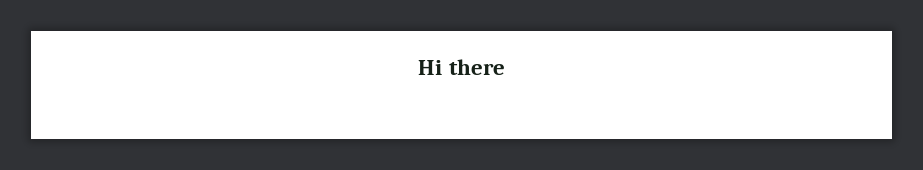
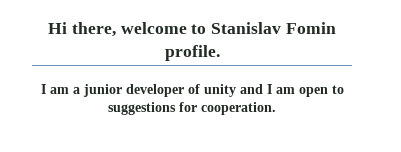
- Hi there
+ Hi there, welcome to Stanislav Fomin profile.
+ I am a junior developer of unity and I am open to suggestions for cooperation.

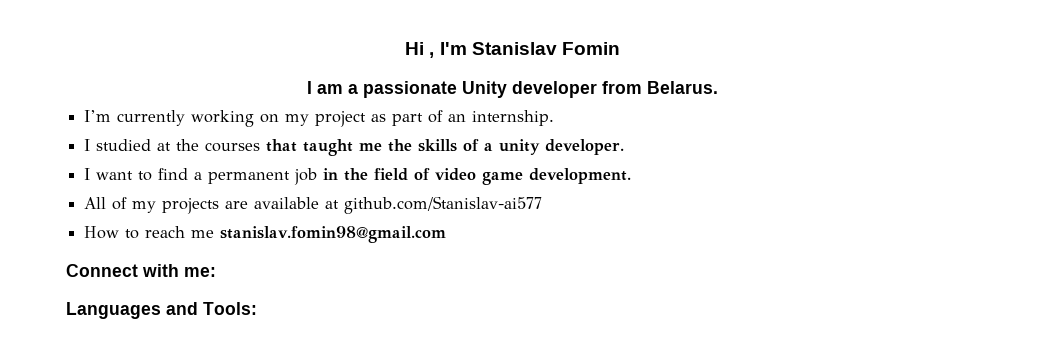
- Hi there, welcome to Stanislav Fomin profile.
+ Hi , I'm Stanislav Fomin
- I am a junior developer of unity and I am open to suggestions for cooperation.
+ I am a passionate Unity developer from Belarus.
+ I’m currently working on my project as part of an internship.
+ I studied at the courses that taught me the skills of a unity developer.
+ I want to find a permanent job in the field of video game development.
+ All of my projects are available at github.com/Stanislav-ai577
+ How to reach me stanislav.fomin98@gmail.com
+ Connect with me:
+ Languages and Tools:

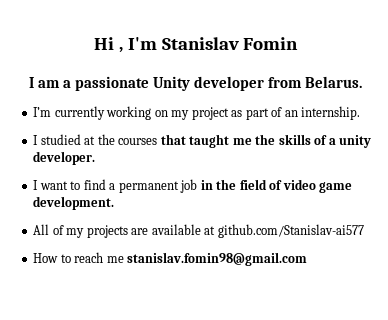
- Connect with me:
- Languages and Tools:

